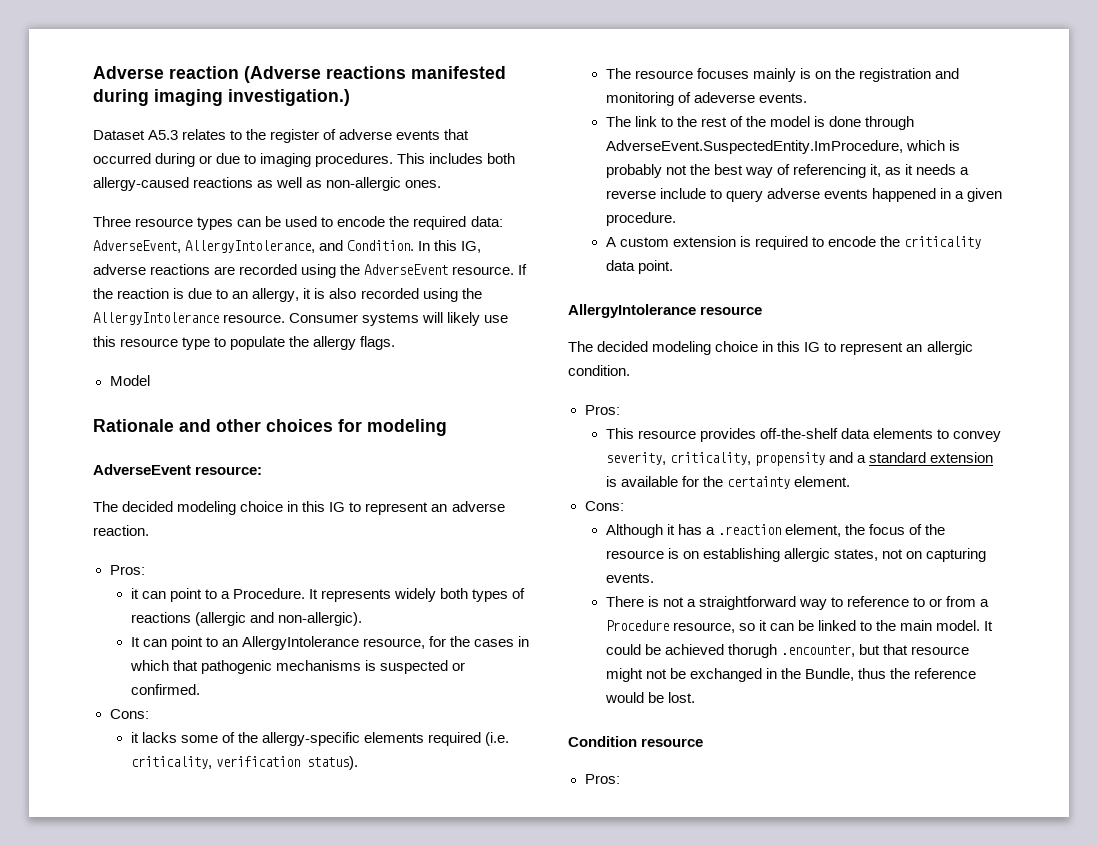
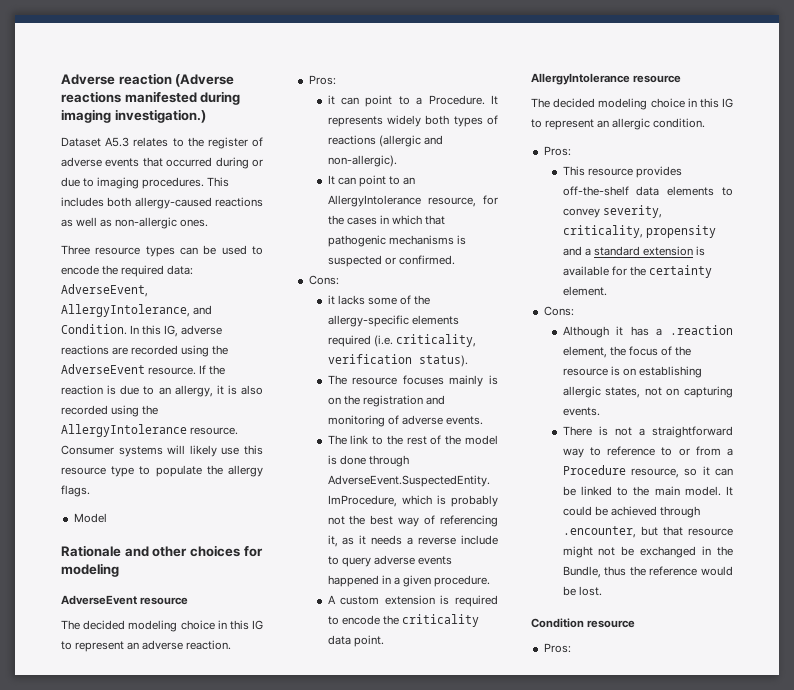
- AdverseEvent resource:
+ AdverseEvent resource
- The resource focuses mainly is on the registration and monitoring of adeverse events.
+ The resource focuses mainly is on the registration and monitoring of adverse events.
- It could be achieved thorugh .encounter, but that resource might not be exchanged in the Bundle, thus the reference would be lost.
+ It could be achieved through .encounter, but that resource might not be exchanged in the Bundle, thus the reference would be lost.

